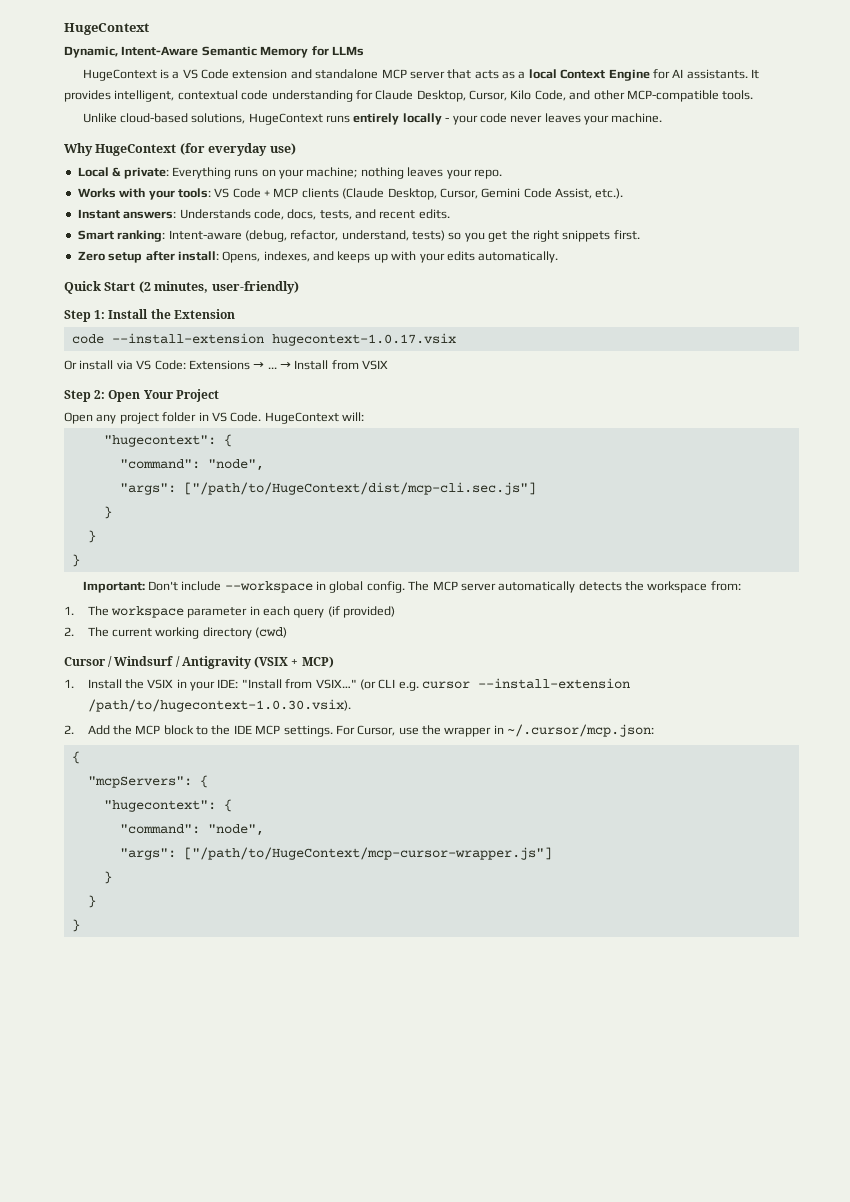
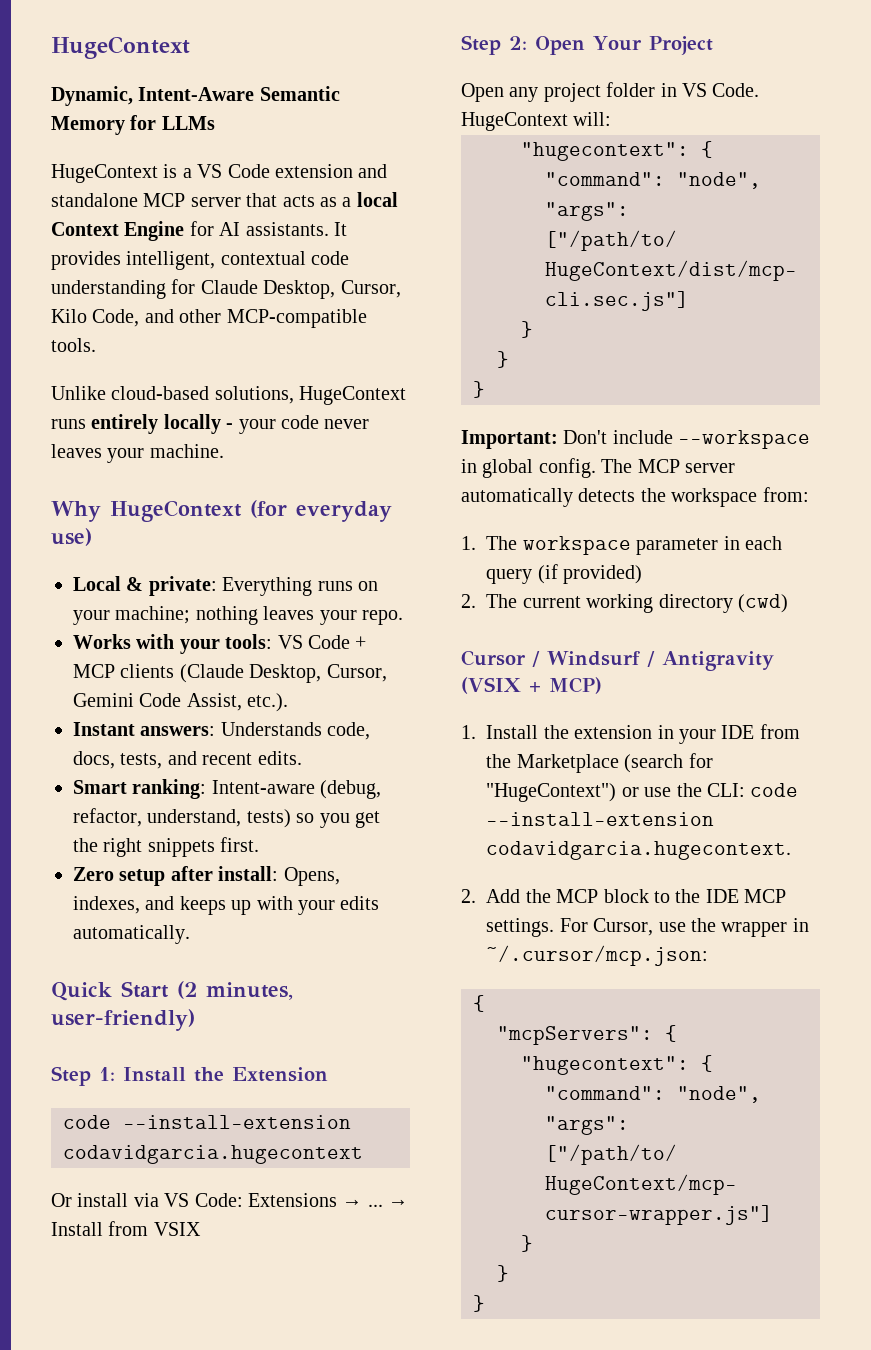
- code --install-extension hugecontext-1.0.17.vsix
+ code --install-extension codavidgarcia.hugecontext
- 1. Install the VSIX in your IDE: "Install from VSIX…" (or CLI e.g. cursor --install-extension /path/to/hugecontext-1.0.30.vsix).
+ 1. Install the extension in your IDE from the Marketplace (search for "HugeContext") or use the CLI: code --install-extension codavidgarcia.hugecontext.

